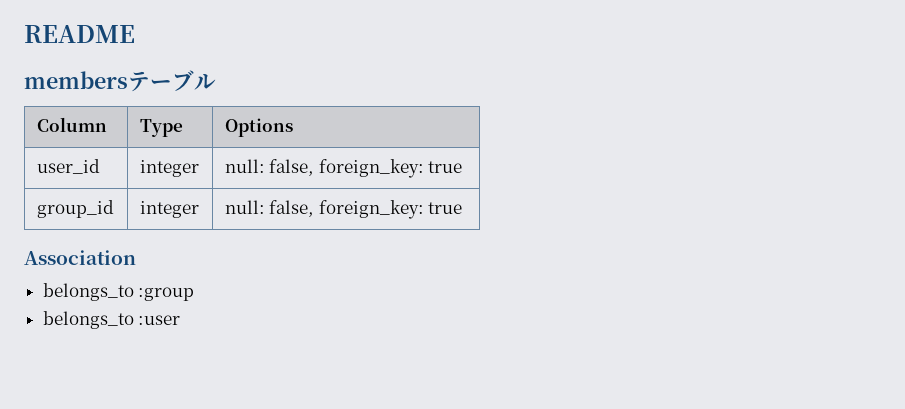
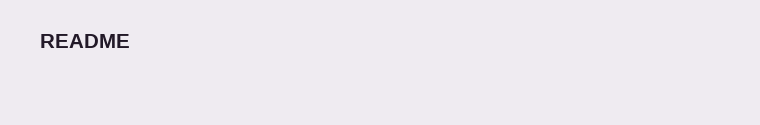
- membersテーブル
- Column | Type | Options
- user_id | integer | null: false, foreign_key: true
- group_id | integer | null: false, foreign_key: true
- Association
- belongs_to :group
- belongs_to :user

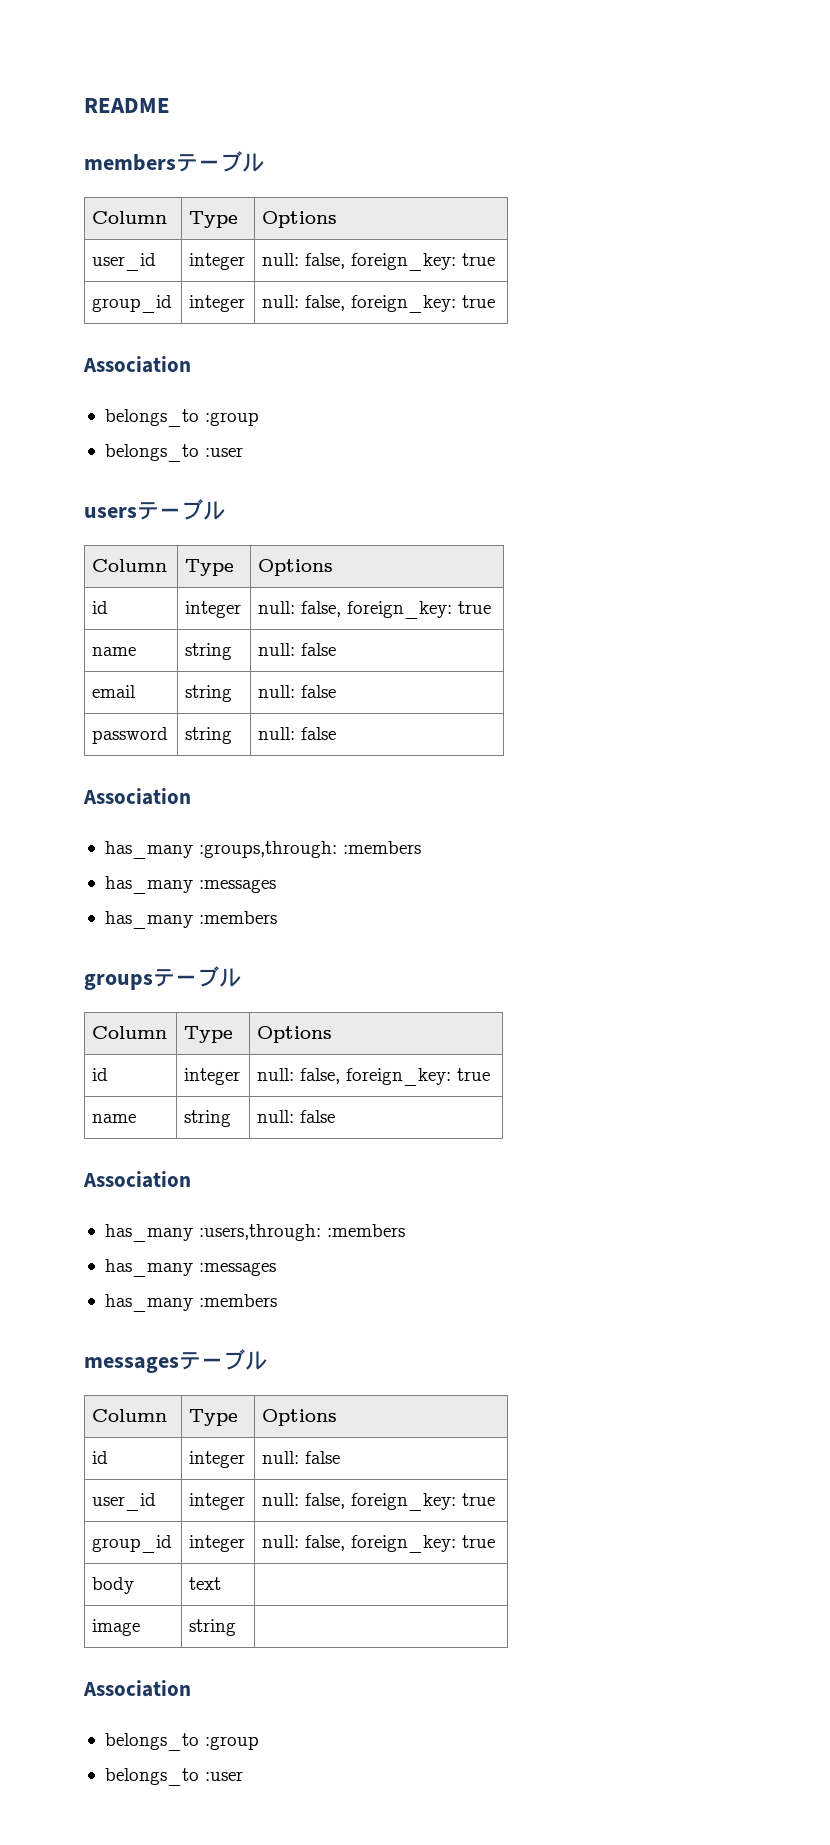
+ membersテーブル
+ Column | Type | Options
+ user_id | integer | null: false, foreign_key: true
+ group_id | integer | null: false, foreign_key: true
+ Association
+ belongs_to :group
+ belongs_to :user
+ usersテーブル
+ Column | Type | Options
+ id | integer | null: false, foreign_key: true
+ name | string | null: false
+ email | string | null: false
+ password | string | null: false
+ Association
+ has_many :groups,through: :members
+ has_many :messages
+ has_many :members
+ groupsテーブル
+ Column | Type | Options
+ id | integer | null: false, foreign_key: true
+ name | string | null: false
+ Association
+ has_many :users,through: :members
+ has_many :messages
+ has_many :members
+ messagesテーブル
+ Column | Type | Options
+ id | integer | null: false
+ user_id | integer | null: false, foreign_key: true
+ group_id | integer | null: false, foreign_key: true
+ body | text |
+ image | string |
+ Association
+ belongs_to :group
+ belongs_to :user

